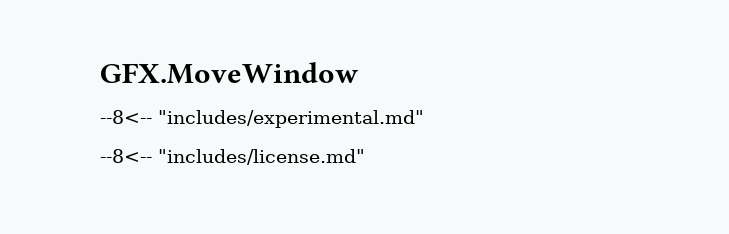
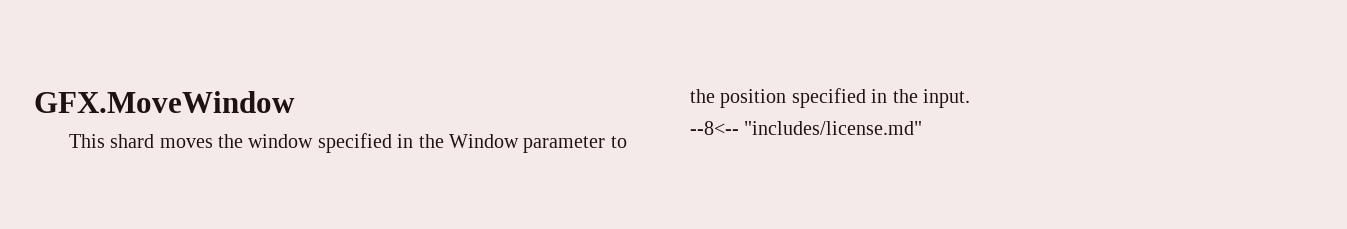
- --8<-- "includes/experimental.md"
+ This shard moves the window specified in the Window parameter to the position specified in the input.

